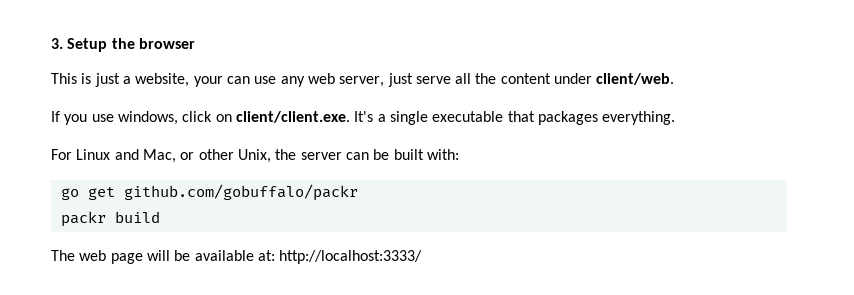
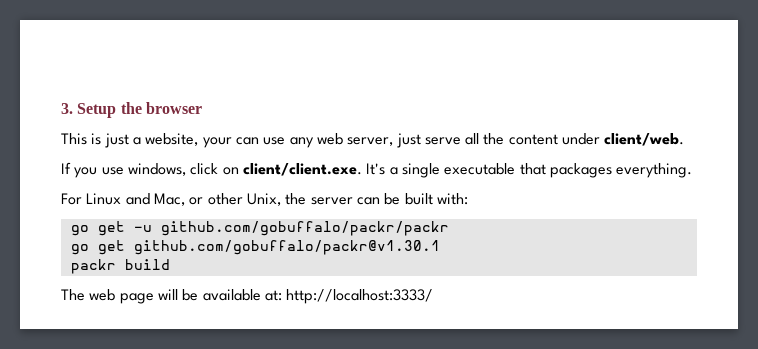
- go get github.com/gobuffalo/packr
+ go get -u github.com/gobuffalo/packr/packr
+ go get github.com/gobuffalo/packr@v1.30.1

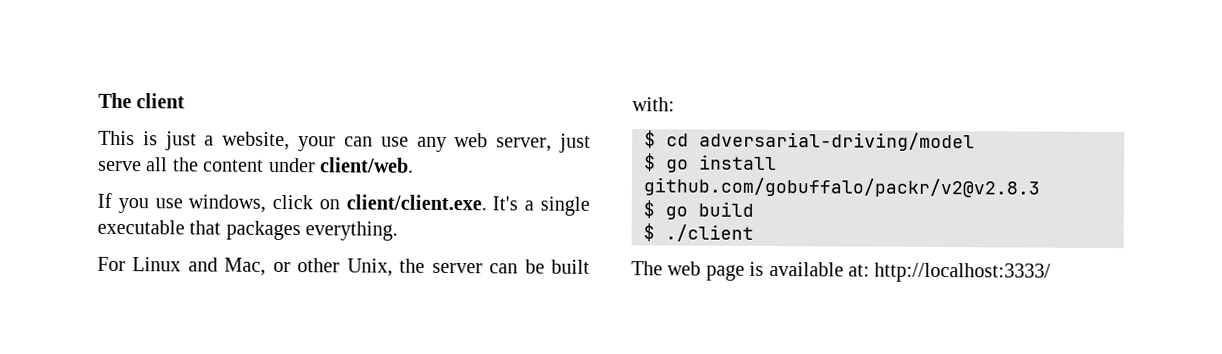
- 3. Setup the browser
+ The client
- go get -u github.com/gobuffalo/packr/packr
- go get github.com/gobuffalo/packr@v1.30.1
- packr build
+ $ cd adversarial-driving/model
+ $ go install github.com/gobuffalo/packr/v2@v2.8.3
+ $ go build
+ $ ./client
- The web page will be available at: http://localhost:3333/
+ The web page is available at: http://localhost:3333/

